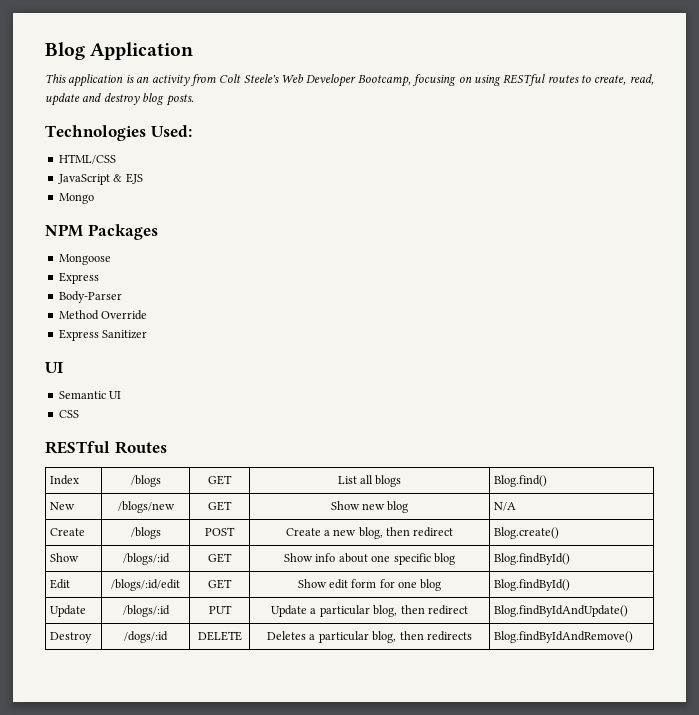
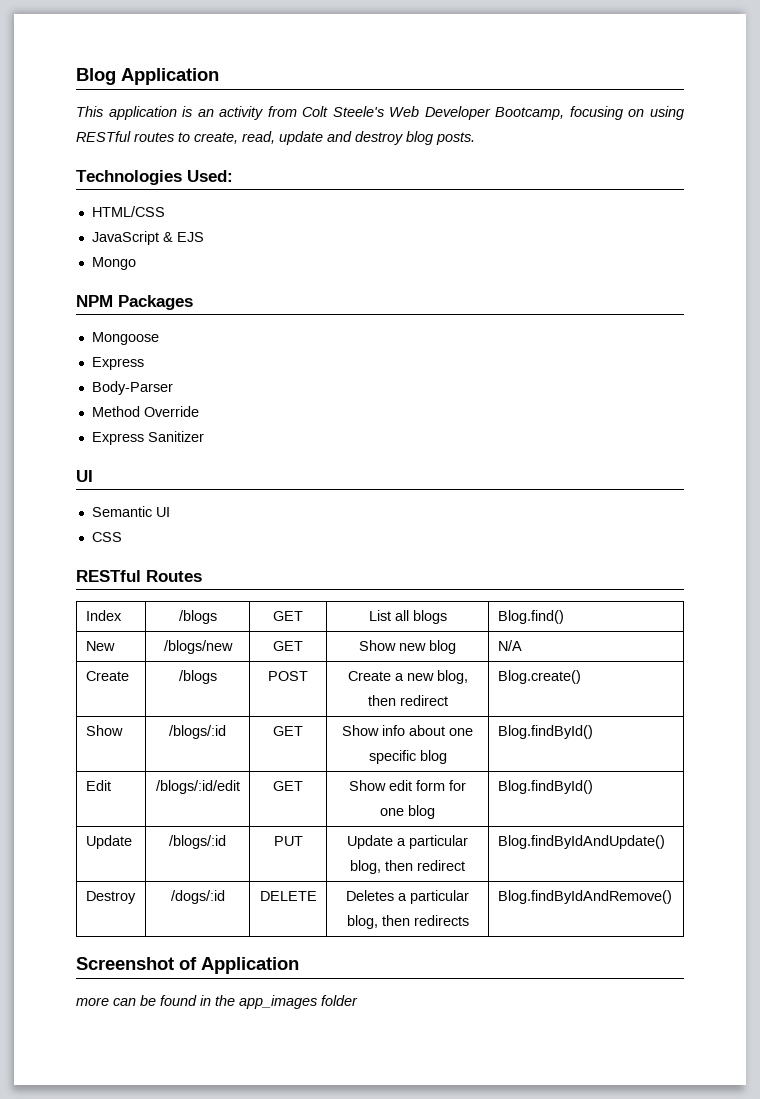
+ Screenshot of Application
+ more can be found in the app_images folder

